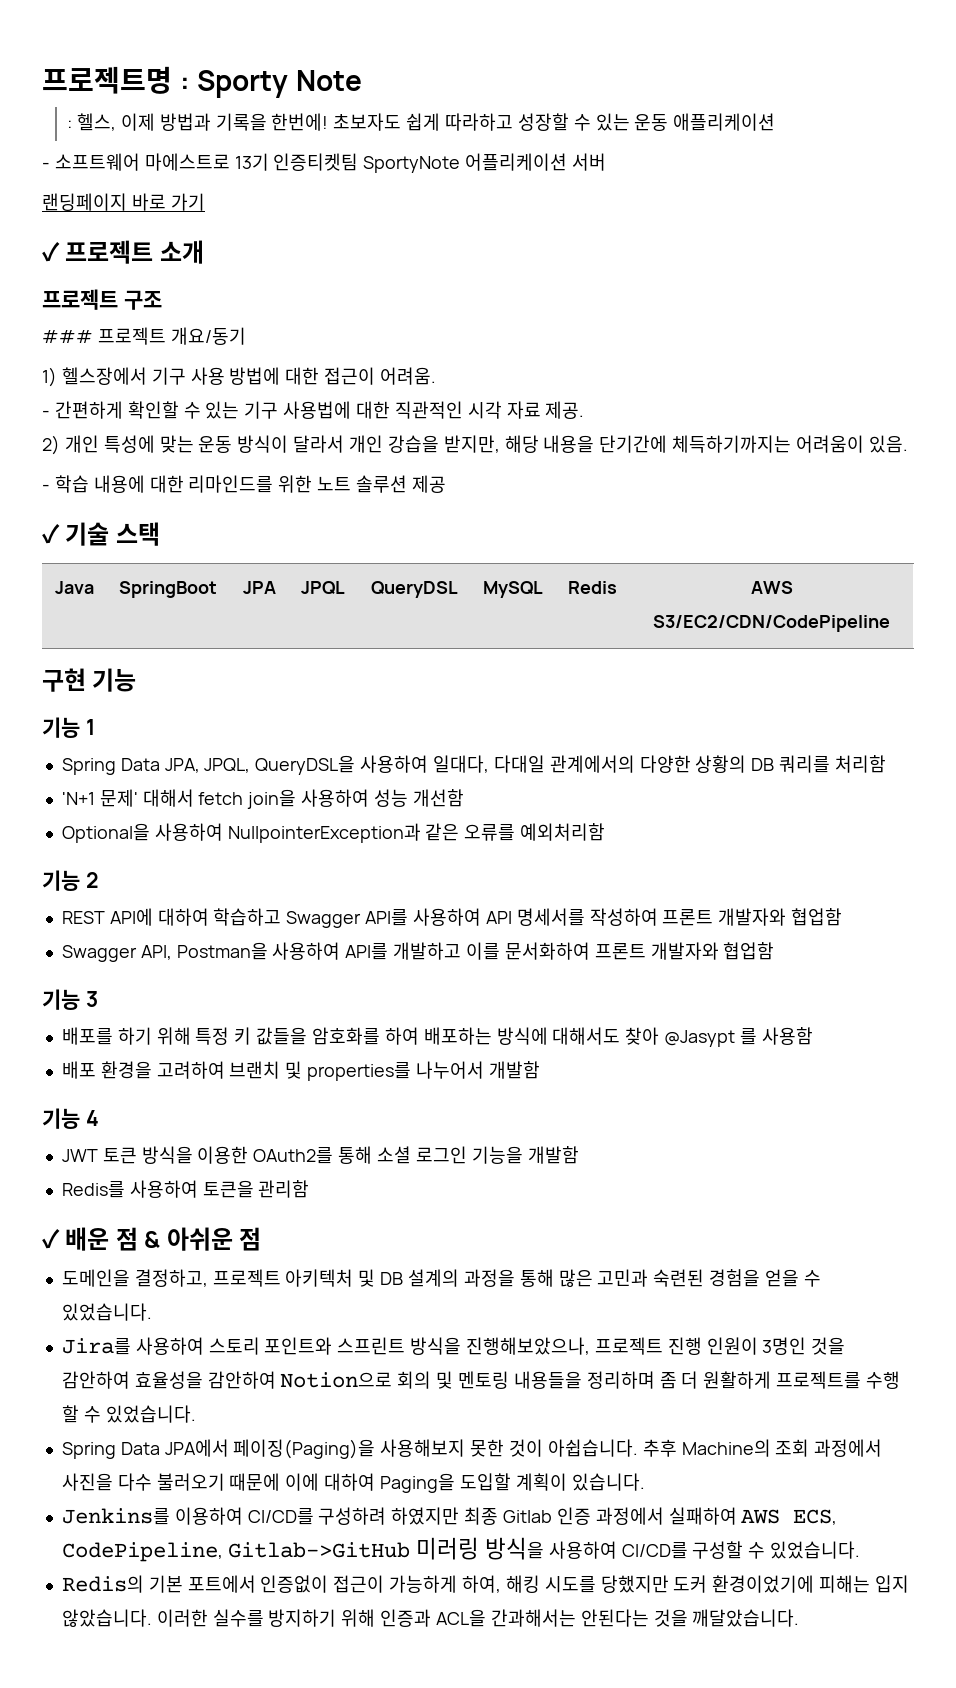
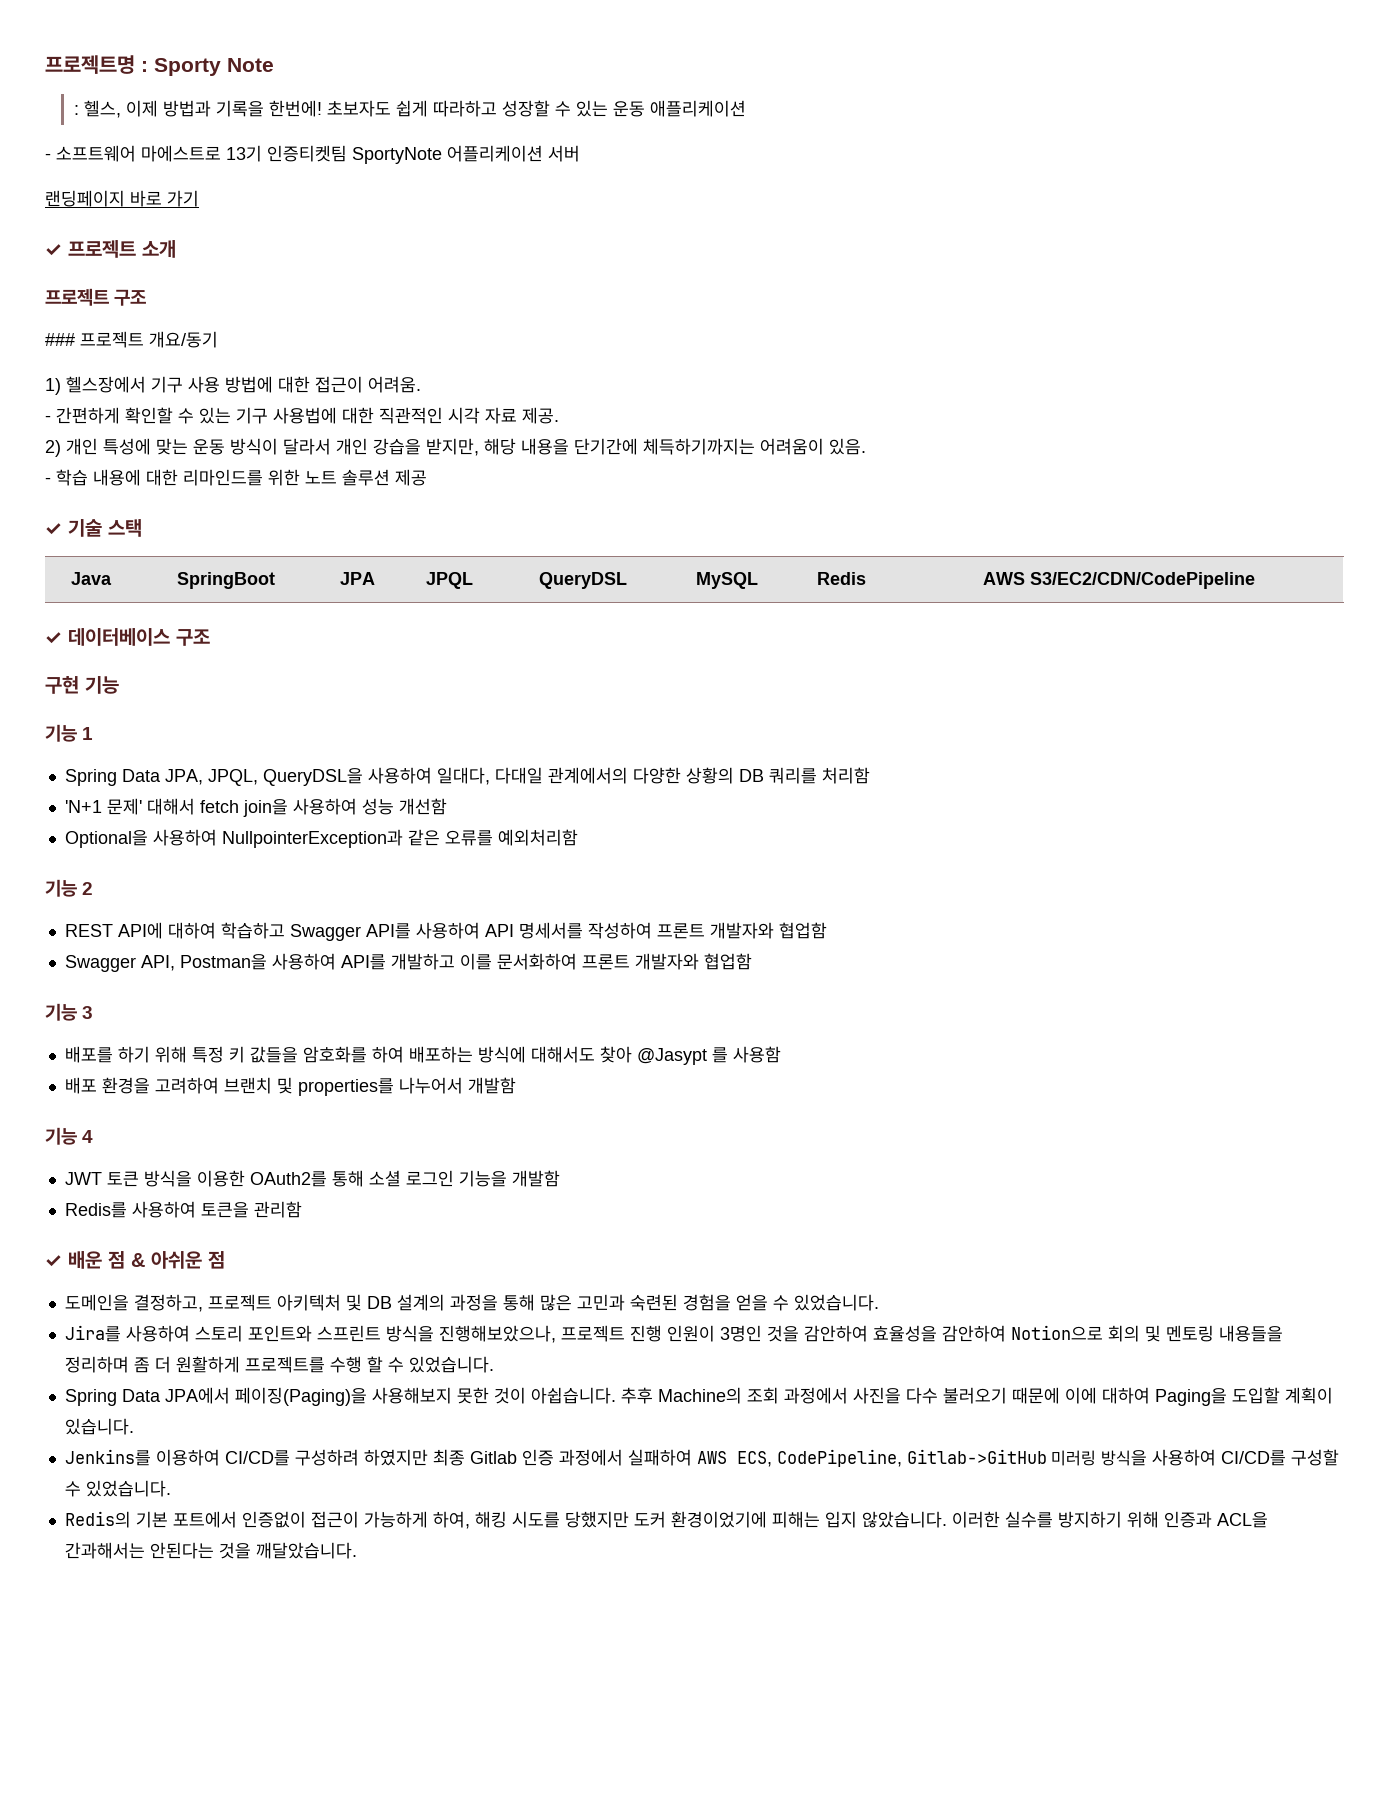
+ ✓ 데이터베이스 구조

